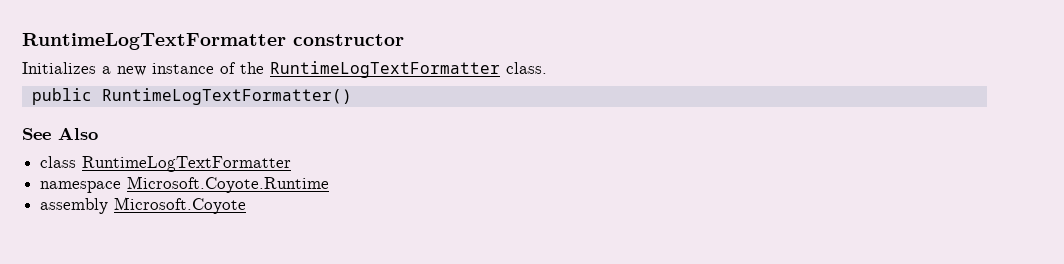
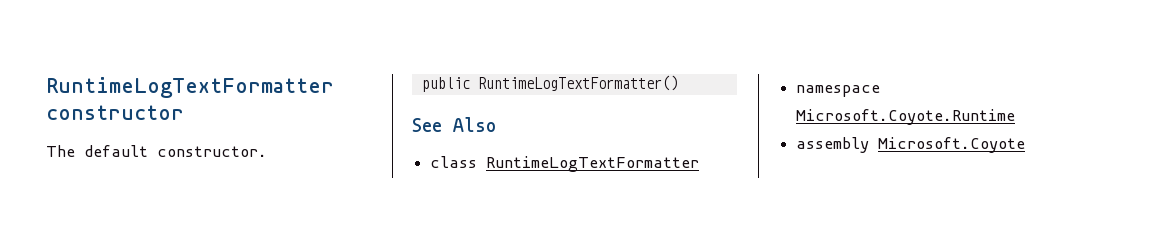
- Initializes a new instance of the RuntimeLogTextFormatter class.
+ The default constructor.

